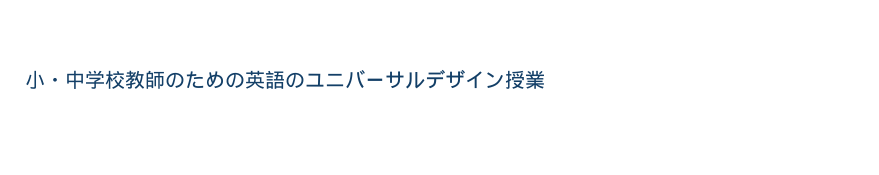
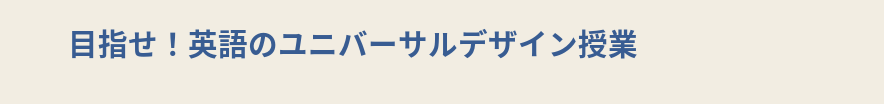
- 小・中学校教師のための英語のユニバーサルデザイン授業
+ 目指せ！英語のユニバーサルデザイン授業

